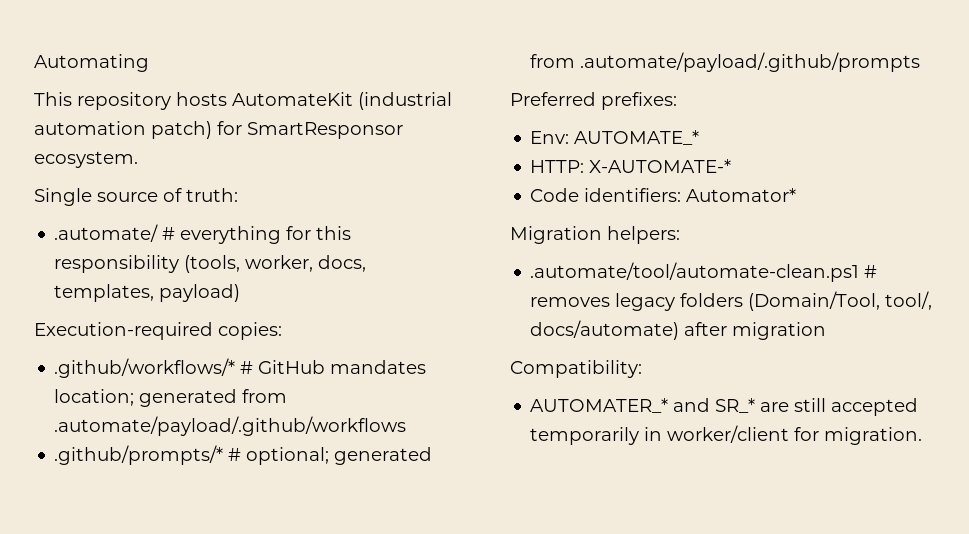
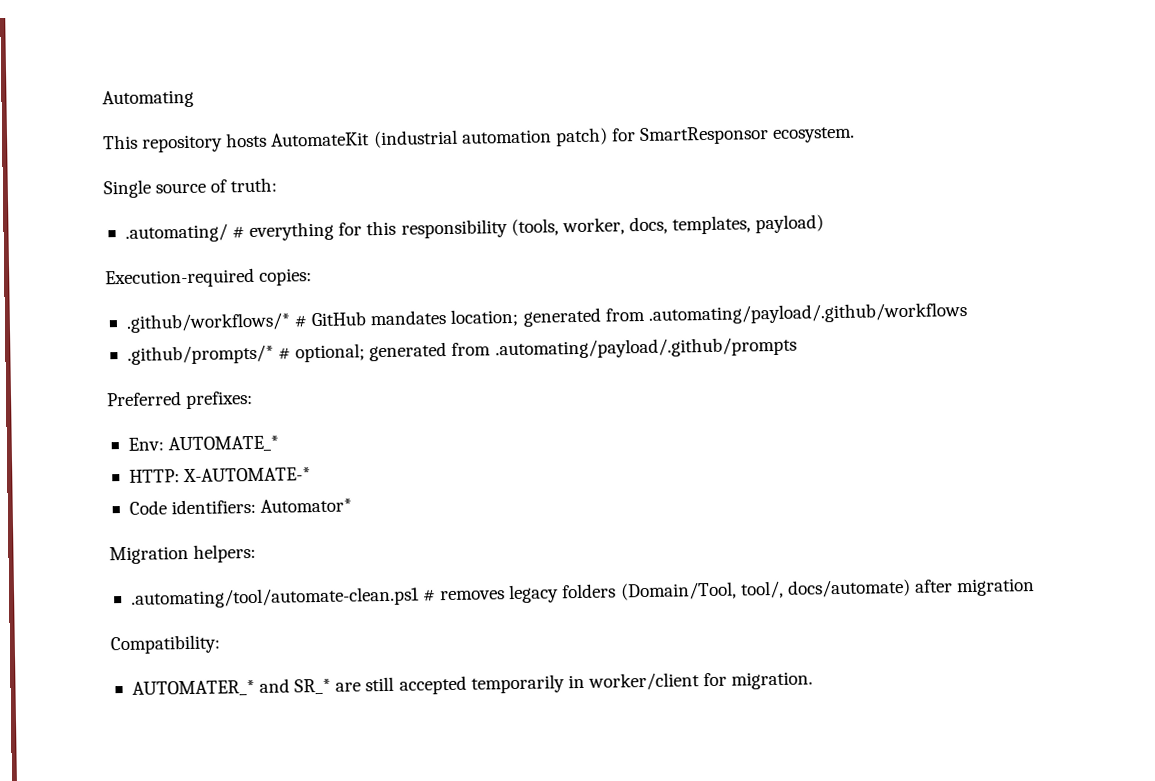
- .automate/ # everything for this responsibility (tools, worker, docs, templates, payload)
+ .automating/ # everything for this responsibility (tools, worker, docs, templates, payload)
- .github/workflows/* # GitHub mandates location; generated from .automate/payload/.github/workflows
+ .github/workflows/* # GitHub mandates location; generated from .automating/payload/.github/workflows
- .github/prompts/* # optional; generated from .automate/payload/.github/prompts
+ .github/prompts/* # optional; generated from .automating/payload/.github/prompts
- .automate/tool/automate-clean.ps1 # removes legacy folders (Domain/Tool, tool/, docs/automate) after migration
+ .automating/tool/automate-clean.ps1 # removes legacy folders (Domain/Tool, tool/, docs/automate) after migration

